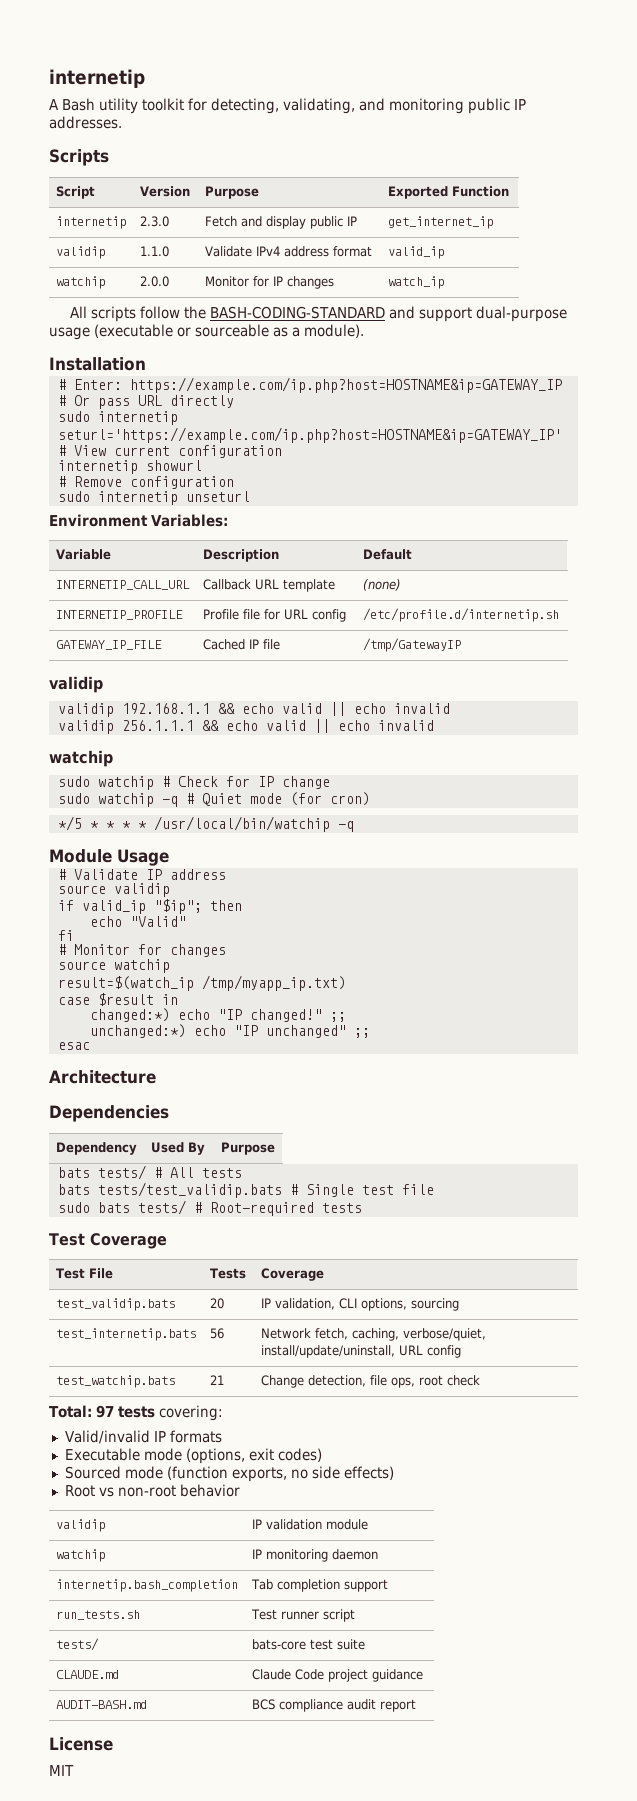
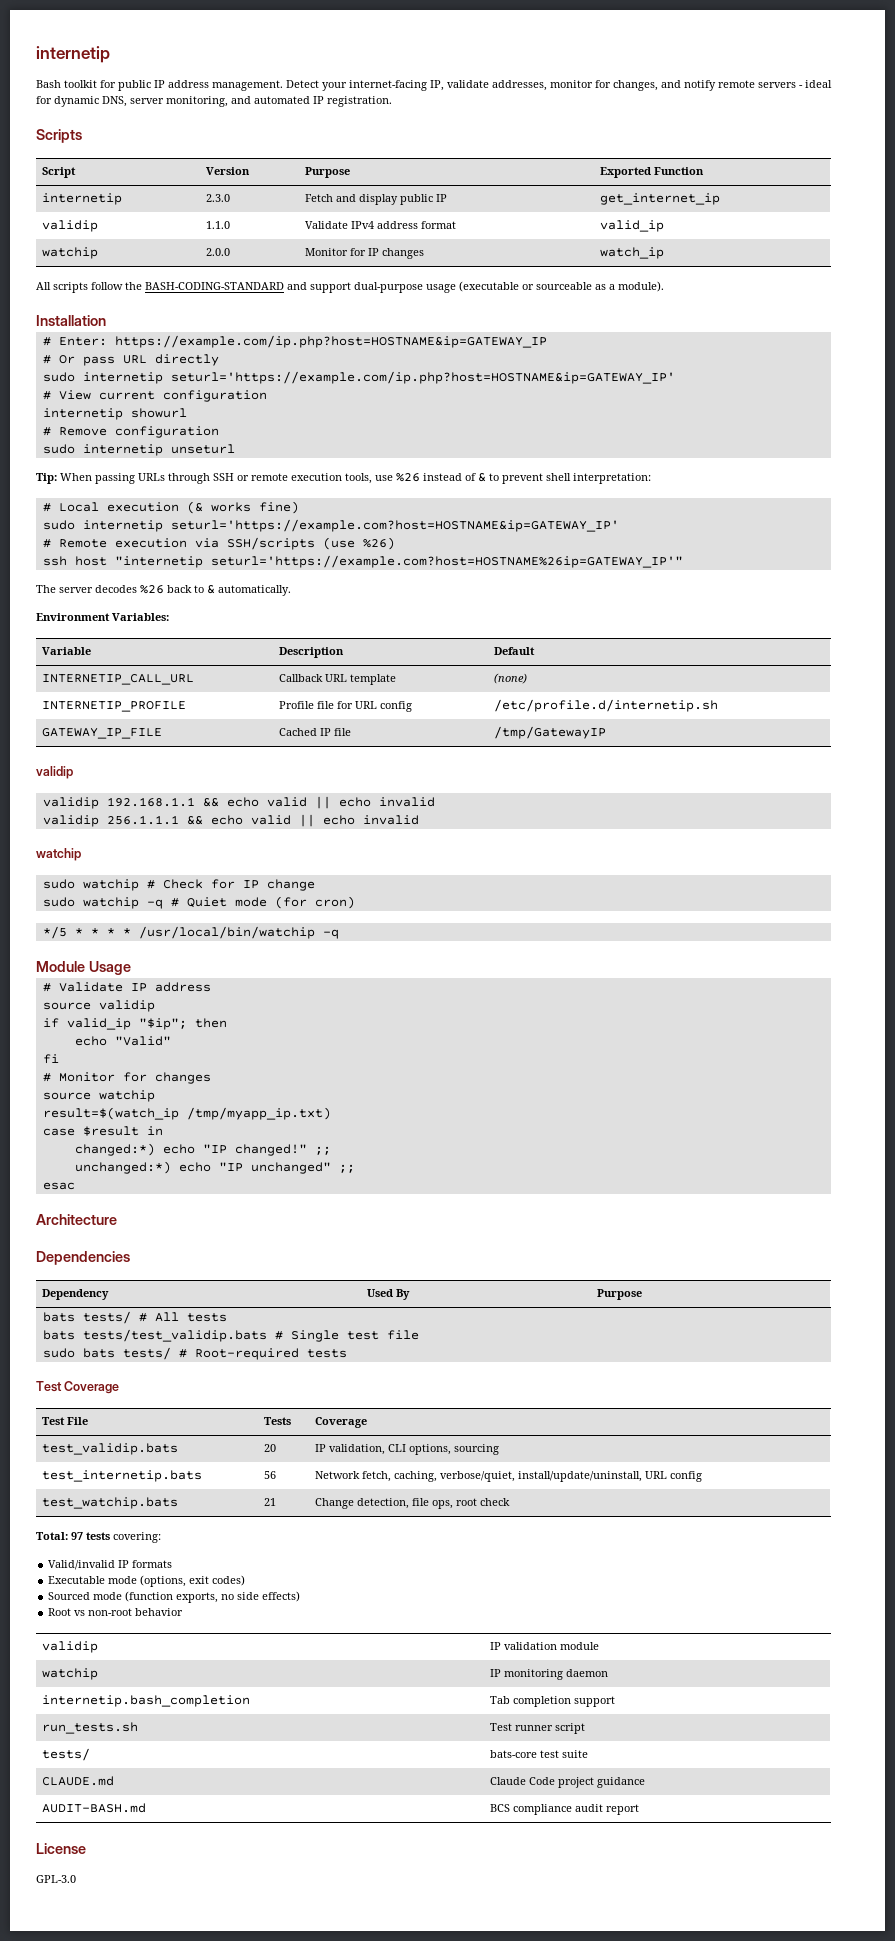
- A Bash utility toolkit for detecting, validating, and monitoring public IP addresses.
+ Bash toolkit for public IP address management. Detect your internet-facing IP, validate addresses, monitor for changes, and notify remote servers - ideal for dynamic DNS, server monitoring, and automated IP registration.
+ Tip: When passing URLs through SSH or remote execution tools, use %26 instead of & to prevent shell interpretation:
+ # Local execution (& works fine)
+ sudo internetip seturl='https://example.com?host=HOSTNAME&ip=GATEWAY_IP'
+ # Remote execution via SSH/scripts (use %26)
+ ssh host "internetip seturl='https://example.com?host=HOSTNAME%26ip=GATEWAY_IP'"
+ The server decodes %26 back to & automatically.
- MIT
+ GPL-3.0

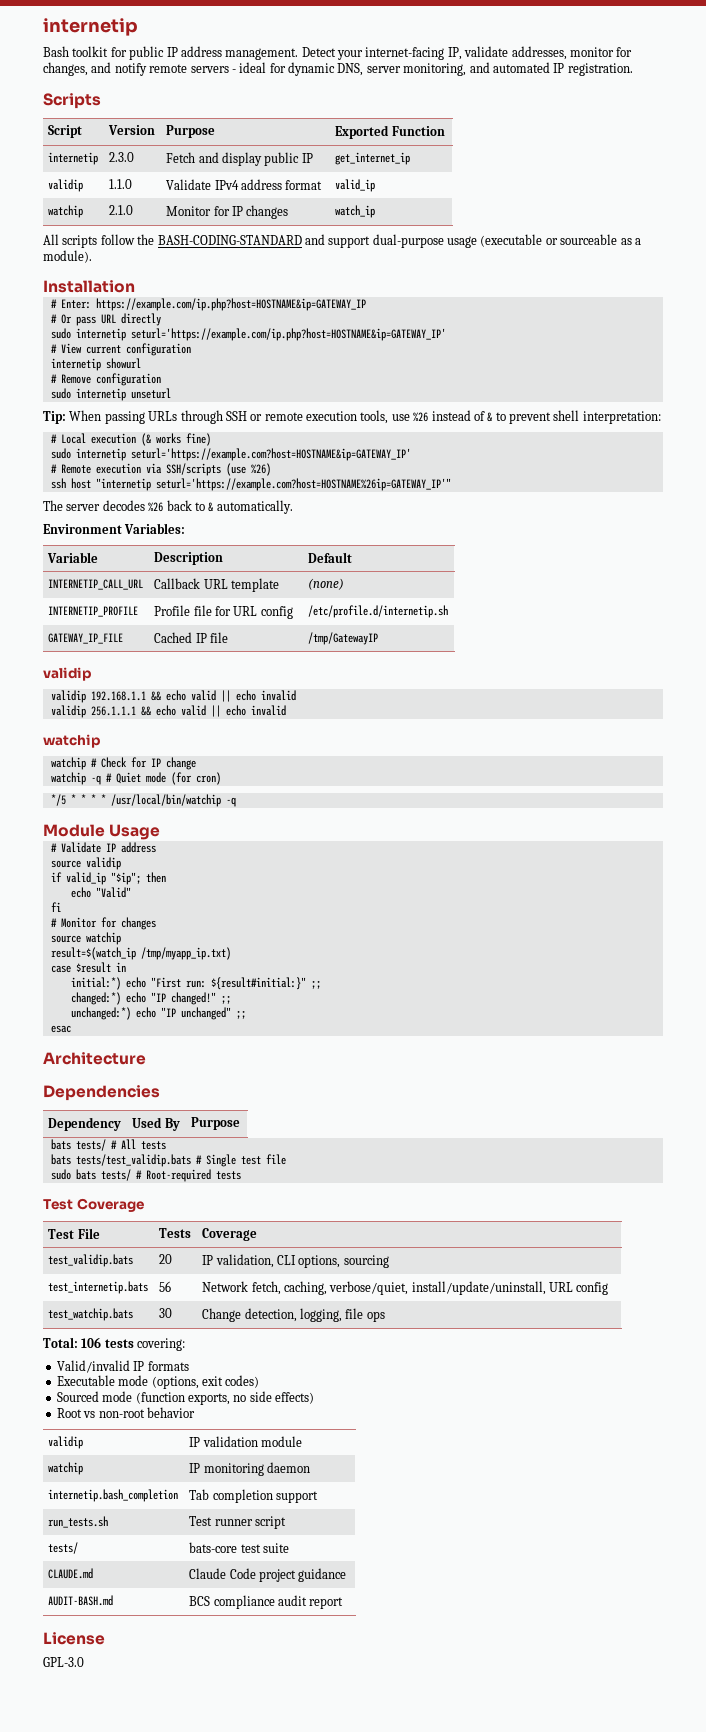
- watchip | 2.0.0 | Monitor for IP changes | watch_ip
+ watchip | 2.1.0 | Monitor for IP changes | watch_ip
- sudo watchip # Check for IP change
+ watchip # Check for IP change
- sudo watchip -q # Quiet mode (for cron)
+ watchip -q # Quiet mode (for cron)
+ initial:*) echo "First run: ${result#initial:}" ;;
- test_watchip.bats | 21 | Change detection, file ops, root check
+ test_watchip.bats | 30 | Change detection, logging, file ops
- Total: 97 tests covering:
+ Total: 106 tests covering:

